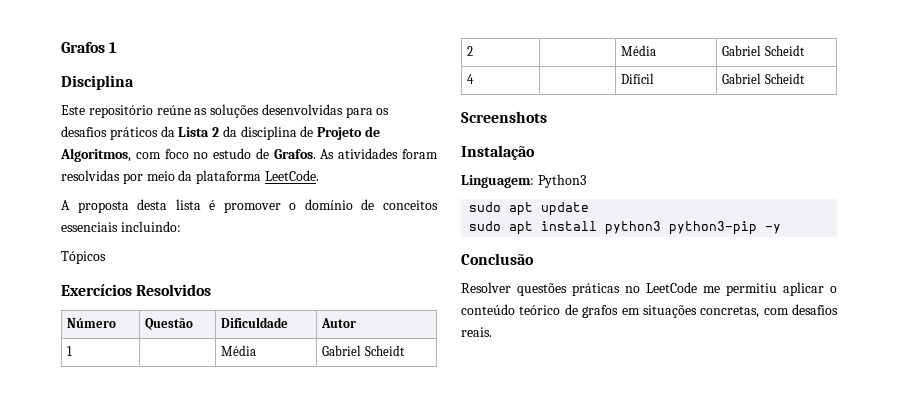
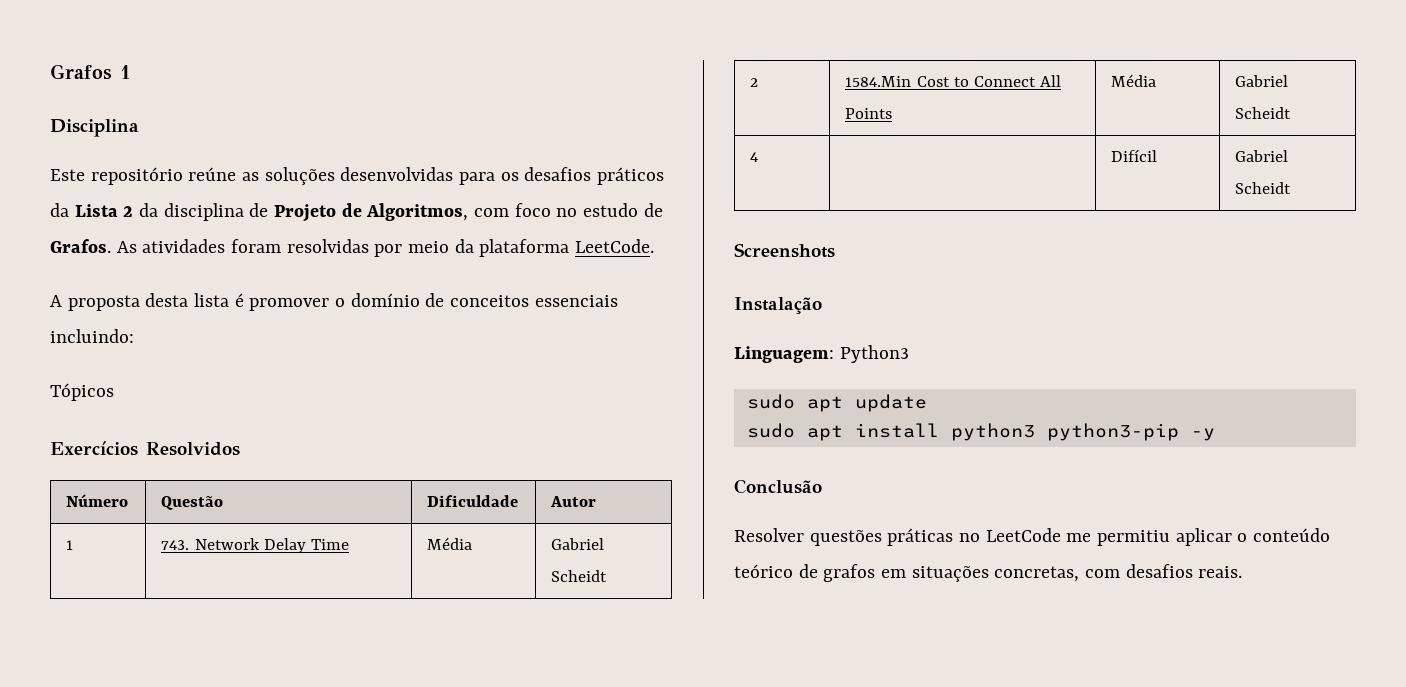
- 1 | | Média | Gabriel Scheidt
+ 1 | 743. Network Delay Time | Média | Gabriel Scheidt
- 2 | | Média | Gabriel Scheidt
+ 2 | 1584.Min Cost to Connect All Points | Média | Gabriel Scheidt

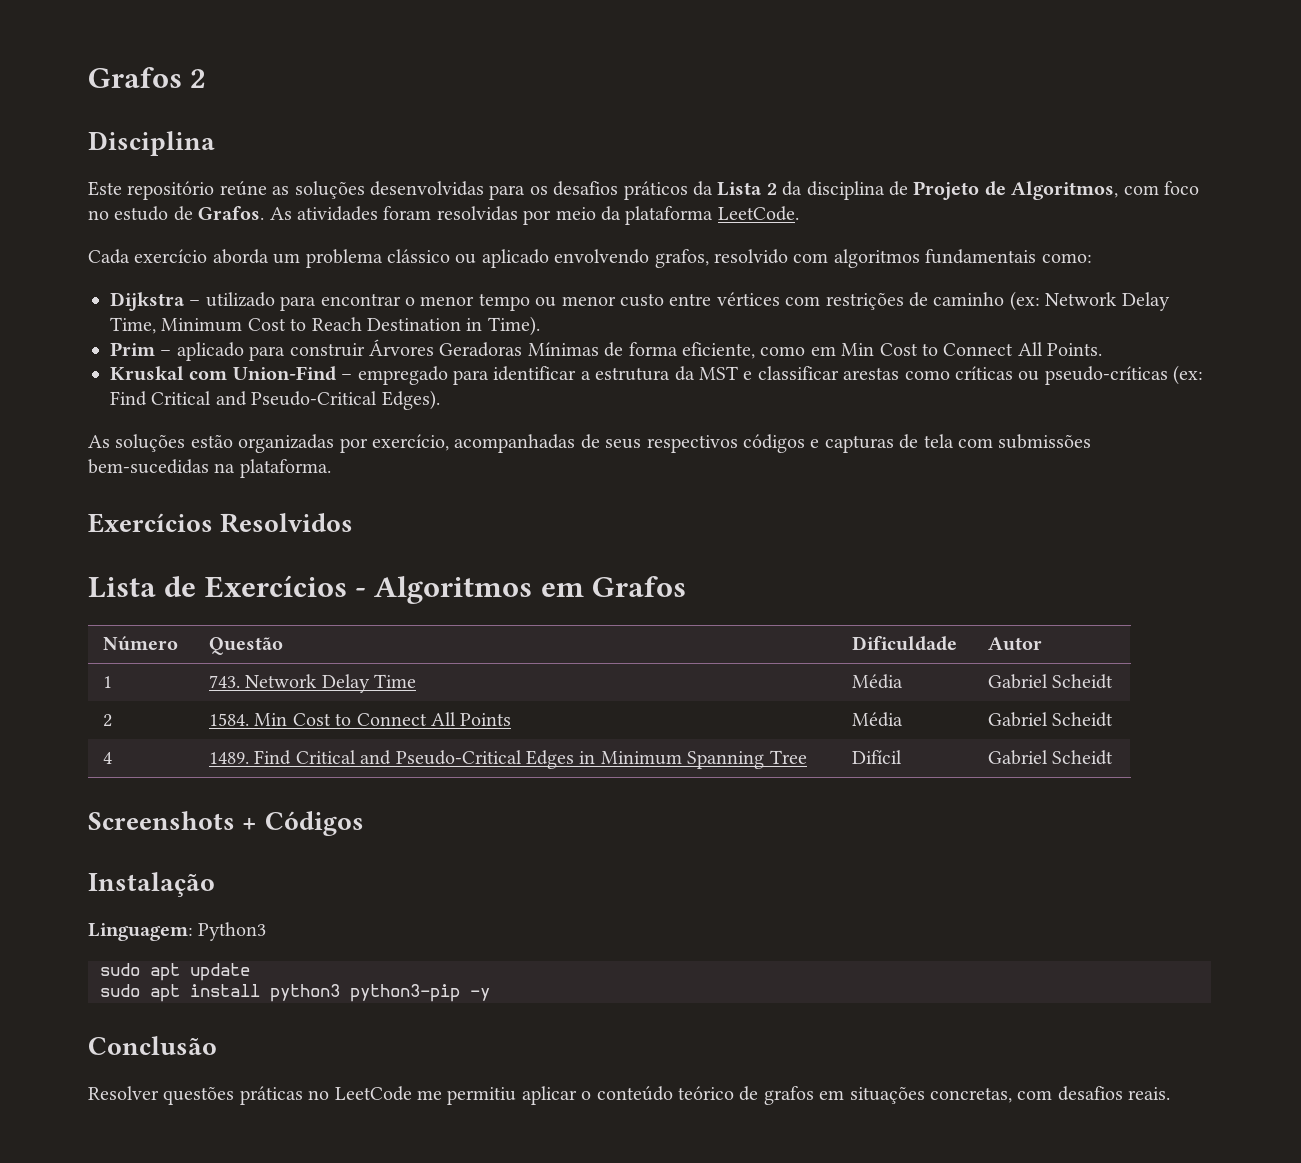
- Grafos 1
+ Grafos 2
- A proposta desta lista é promover o domínio de conceitos essenciais incluindo:
- Tópicos
+ Cada exercício aborda um problema clássico ou aplicado envolvendo grafos, resolvido com algoritmos fundamentais como:
+ Dijkstra – utilizado para encontrar o menor tempo ou menor custo entre vértices com restrições de caminho (ex: Network Delay Time, Minimum Cost to Reach Destination in Time).
+ Prim – aplicado para construir Árvores Geradoras Mínimas de forma eficiente, como em Min Cost to Connect All Points.
+ Kruskal com Union-Find – empregado para identificar a estrutura da MST e classificar arestas como críticas ou pseudo-críticas (ex: Find Critical and Pseudo-Critical Edges).
+ As soluções estão organizadas por exercício, acompanhadas de seus respectivos códigos e capturas de tela com submissões bem-sucedidas na plataforma.
  Exercícios Resolvidos
+ Lista de Exercícios - Algoritmos em Grafos
- 2 | 1584.Min Cost to Connect All Points | Média | Gabriel Scheidt
+ 2 | 1584. Min Cost to Connect All Points | Média | Gabriel Scheidt
- 4 | | Difícil | Gabriel Scheidt
+ 4 | 1489. Find Critical and Pseudo-Critical Edges in Minimum Spanning Tree | Difícil | Gabriel Scheidt
- Screenshots
+ Screenshots + Códigos

